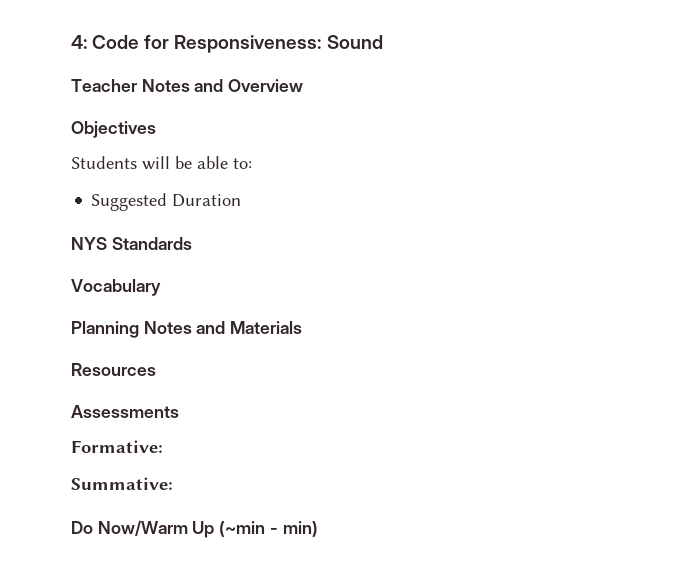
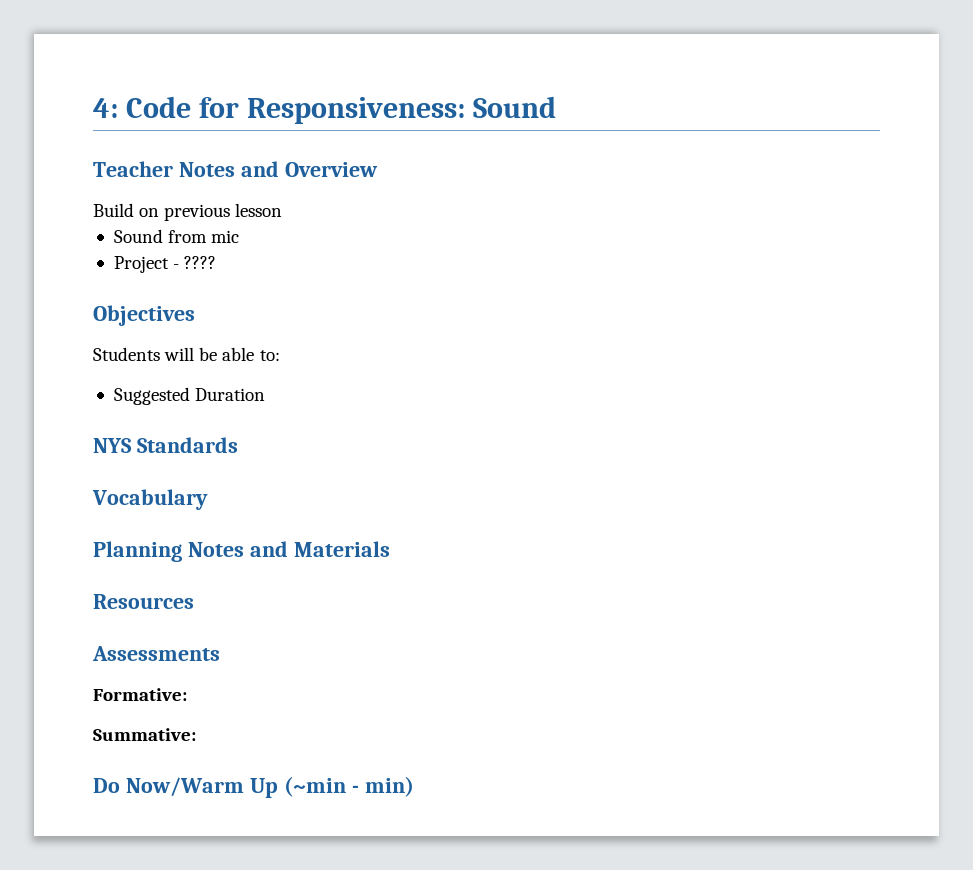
+ Build on previous lesson
+ Sound from mic
+ Project - ????

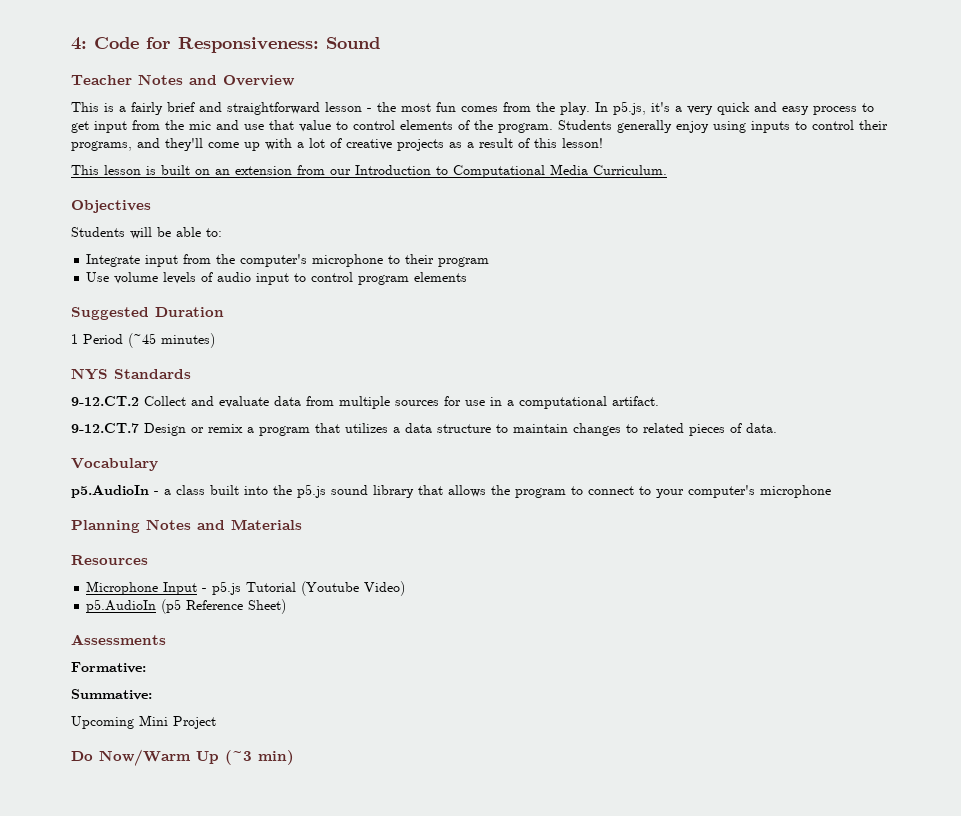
- Build on previous lesson
- Sound from mic
- Project - ????
+ This is a fairly brief and straightforward lesson - the most fun comes from the play. In p5.js, it's a very quick and easy process to get input from the mic and use that value to control elements of the program. Students generally enjoy using inputs to control their programs, and they'll come up with a lot of creative projects as a result of this lesson!
+ This lesson is built on an extension from our Introduction to Computational Media Curriculum.
+ Integrate input from the computer's microphone to their program
+ Use volume levels of audio input to control program elements
  Suggested Duration
+ 1 Period (~45 minutes)
  NYS Standards
+ 9-12.CT.2 Collect and evaluate data from multiple sources for use in a computational artifact.
+ 9-12.CT.7 Design or remix a program that utilizes a data structure to maintain changes to related pieces of data.
  Vocabulary
+ p5.AudioIn - a class built into the p5.js sound library that allows the program to connect to your computer's microphone
+ Microphone Input - p5.js Tutorial (Youtube Video)
+ p5.AudioIn (p5 Reference Sheet)
+ Upcoming Mini Project
- Do Now/Warm Up (~min - min)
+ Do Now/Warm Up (~3 min)

